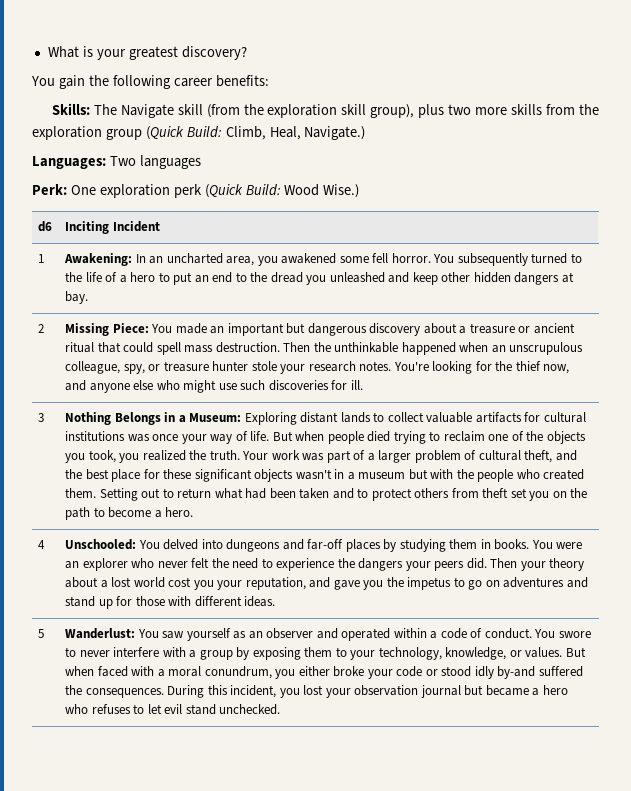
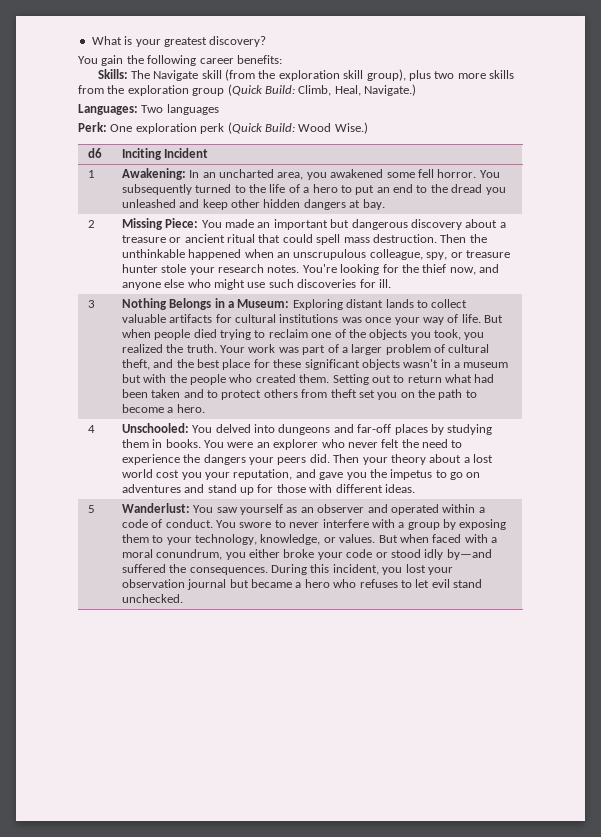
- But when faced with a moral conundrum, you either broke your code or stood idly by-and suffered the consequences.
+ But when faced with a moral conundrum, you either broke your code or stood idly by—and suffered the consequences.

